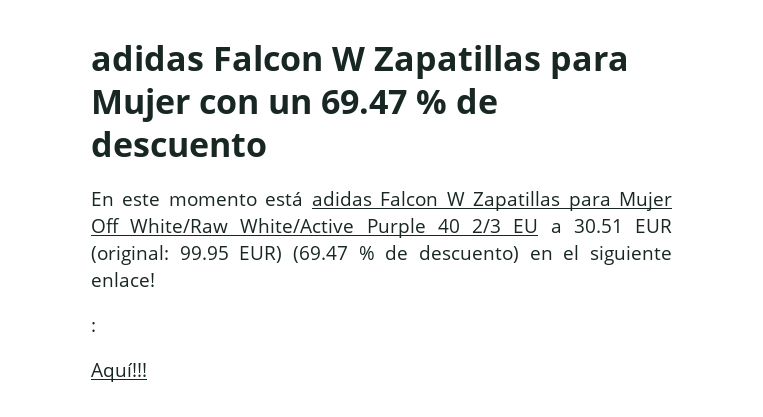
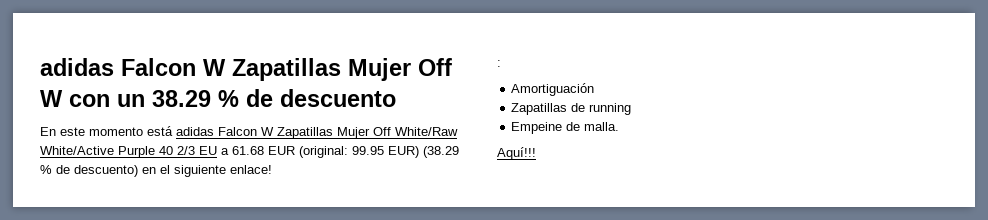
- adidas Falcon W Zapatillas para Mujer con un 69.47 % de descuento
+ adidas Falcon W Zapatillas Mujer Off W con un 38.29 % de descuento
- En este momento está adidas Falcon W Zapatillas para Mujer Off White/Raw White/Active Purple 40 2/3 EU a 30.51 EUR (original: 99.95 EUR) (69.47 % de descuento) en el siguiente enlace!
+ En este momento está adidas Falcon W Zapatillas Mujer Off White/Raw White/Active Purple 40 2/3 EU a 61.68 EUR (original: 99.95 EUR) (38.29 % de descuento) en el siguiente enlace!
+ Amortiguación
+ Zapatillas de running
+ Empeine de malla.

